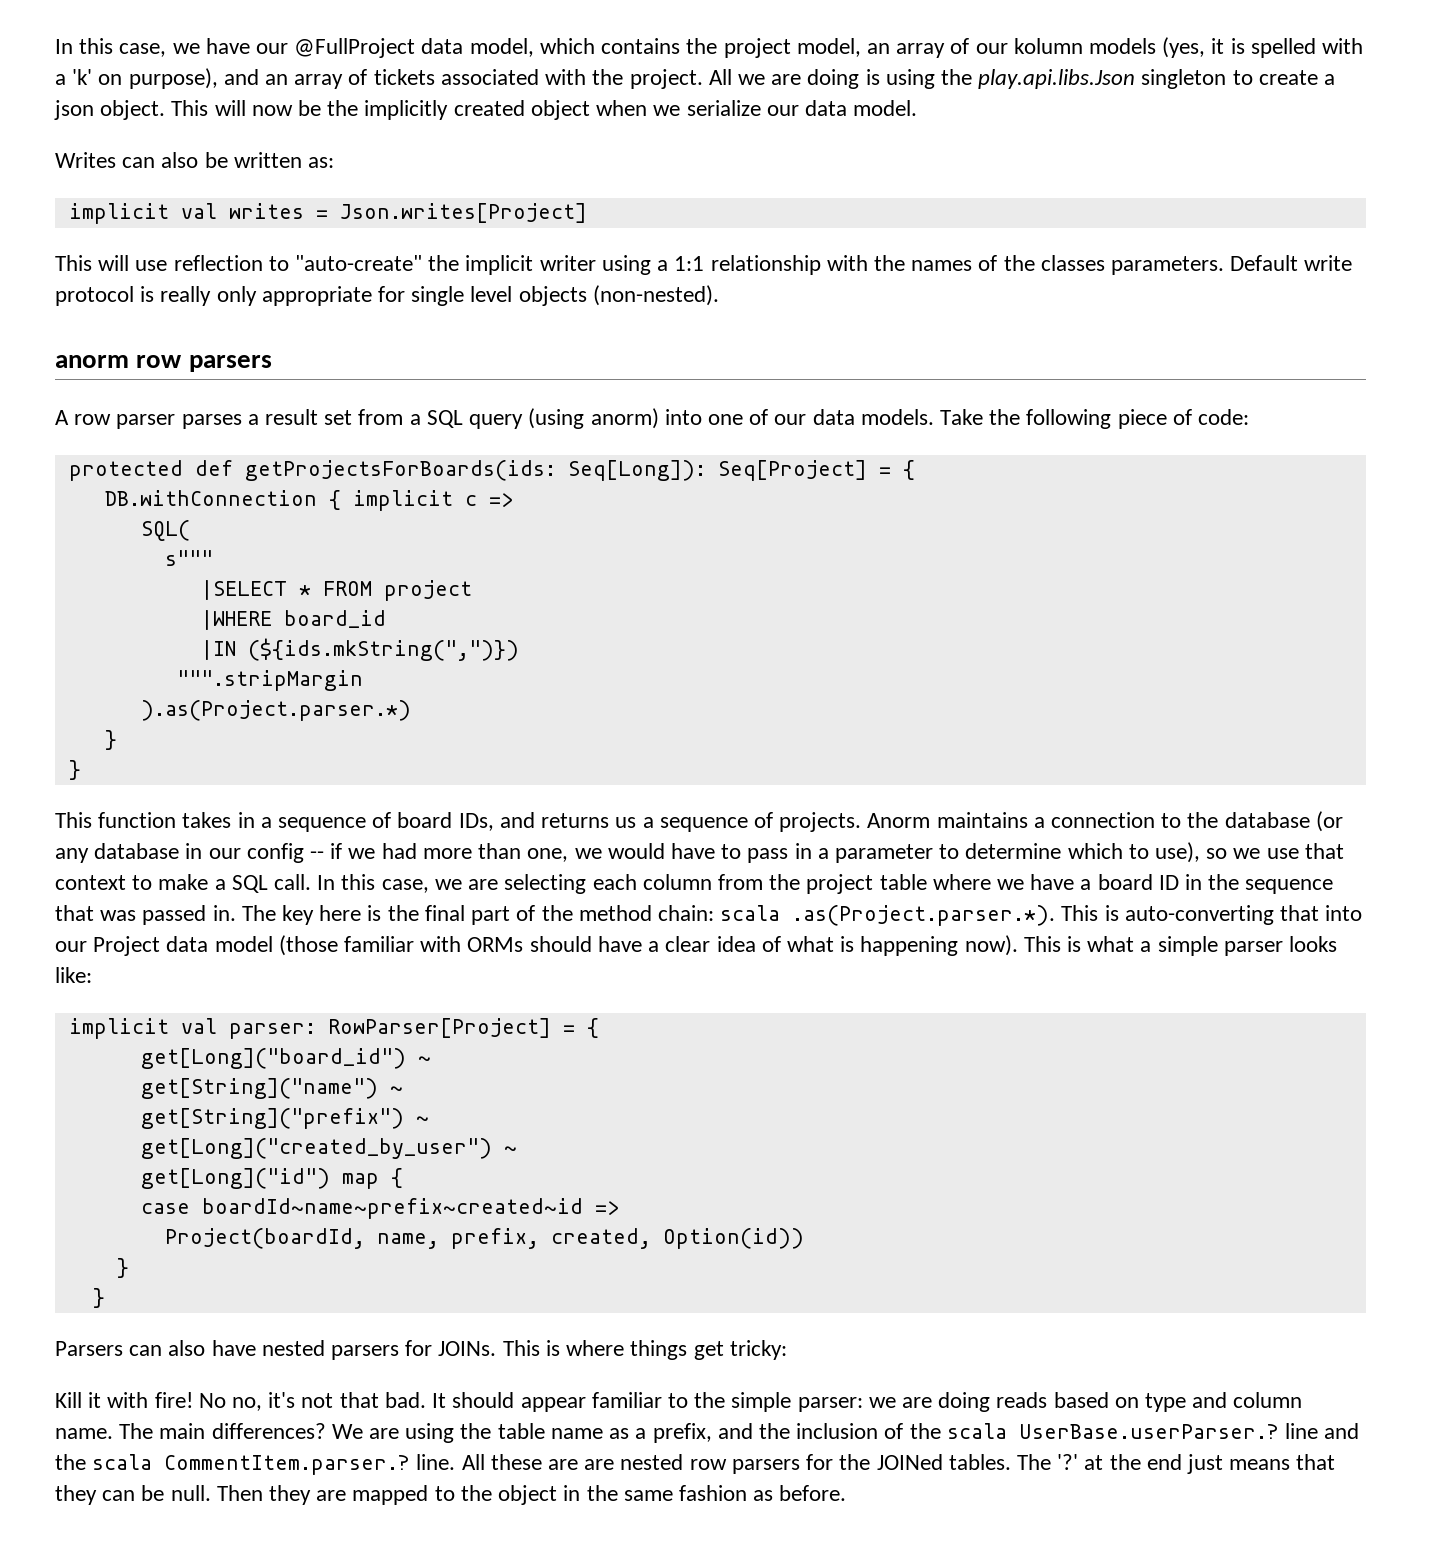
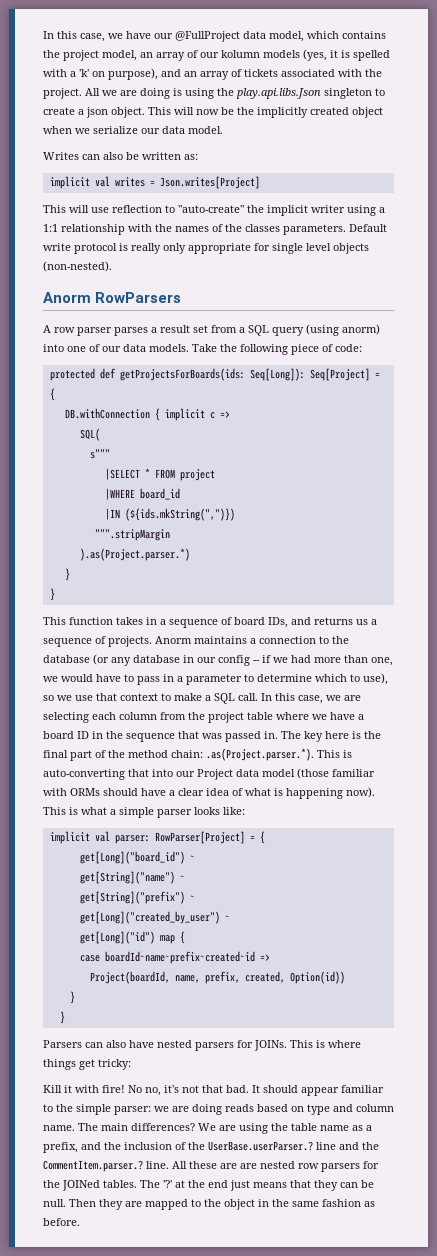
- anorm row parsers
+ Anorm RowParsers
- The key here is the final part of the method chain: scala .as(Project.parser.*). This is auto-converting that into our Project data model (those familiar with ORMs should have a clear idea of what is happening now).
+ The key here is the final part of the method chain: .as(Project.parser.*). This is auto-converting that into our Project data model (those familiar with ORMs should have a clear idea of what is happening now).
- We are using the table name as a prefix, and the inclusion of the scala UserBase.userParser.? line and the scala CommentItem.parser.? line.
+ We are using the table name as a prefix, and the inclusion of the UserBase.userParser.? line and the CommentItem.parser.? line.

